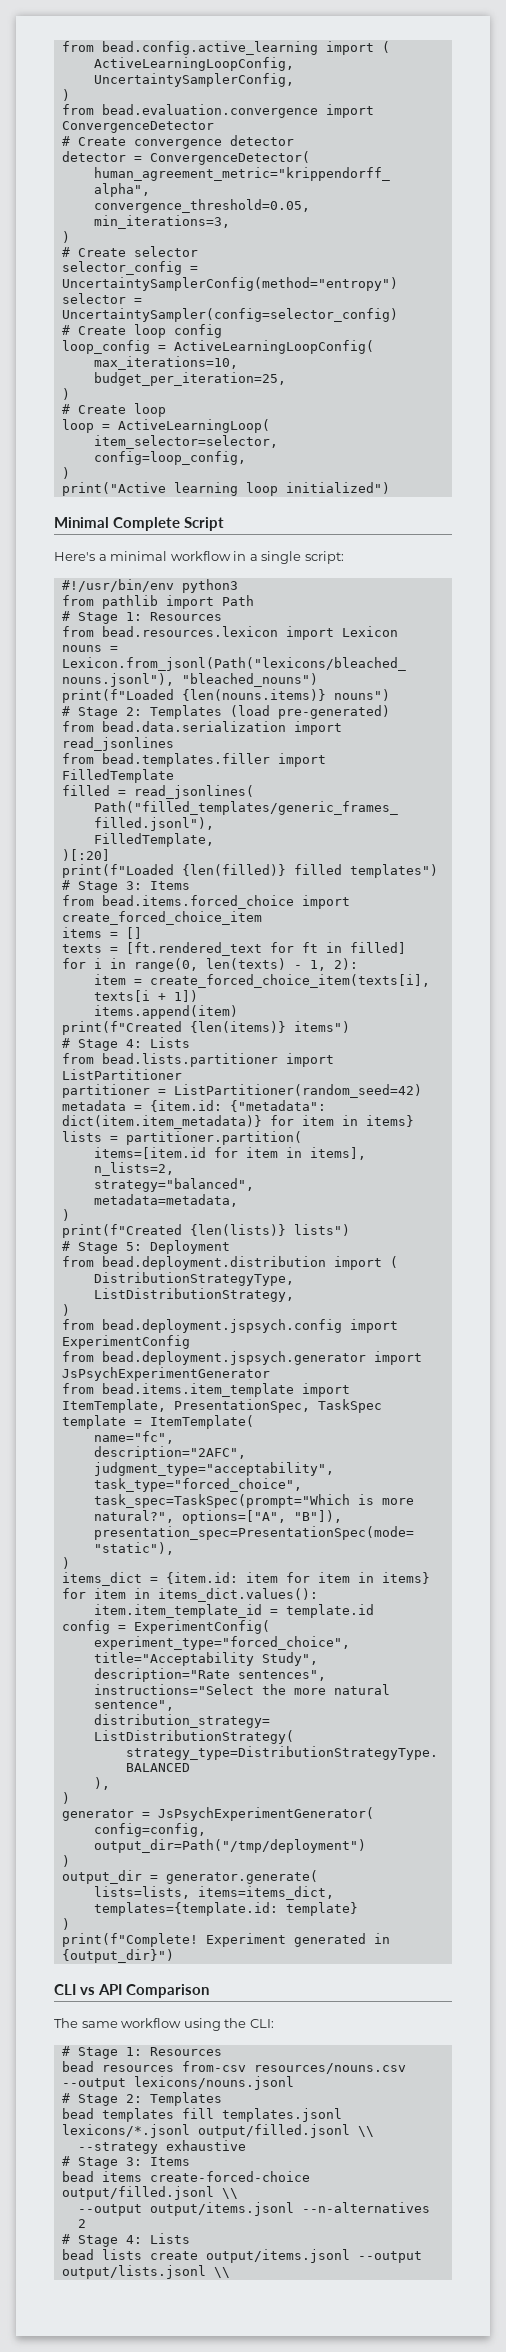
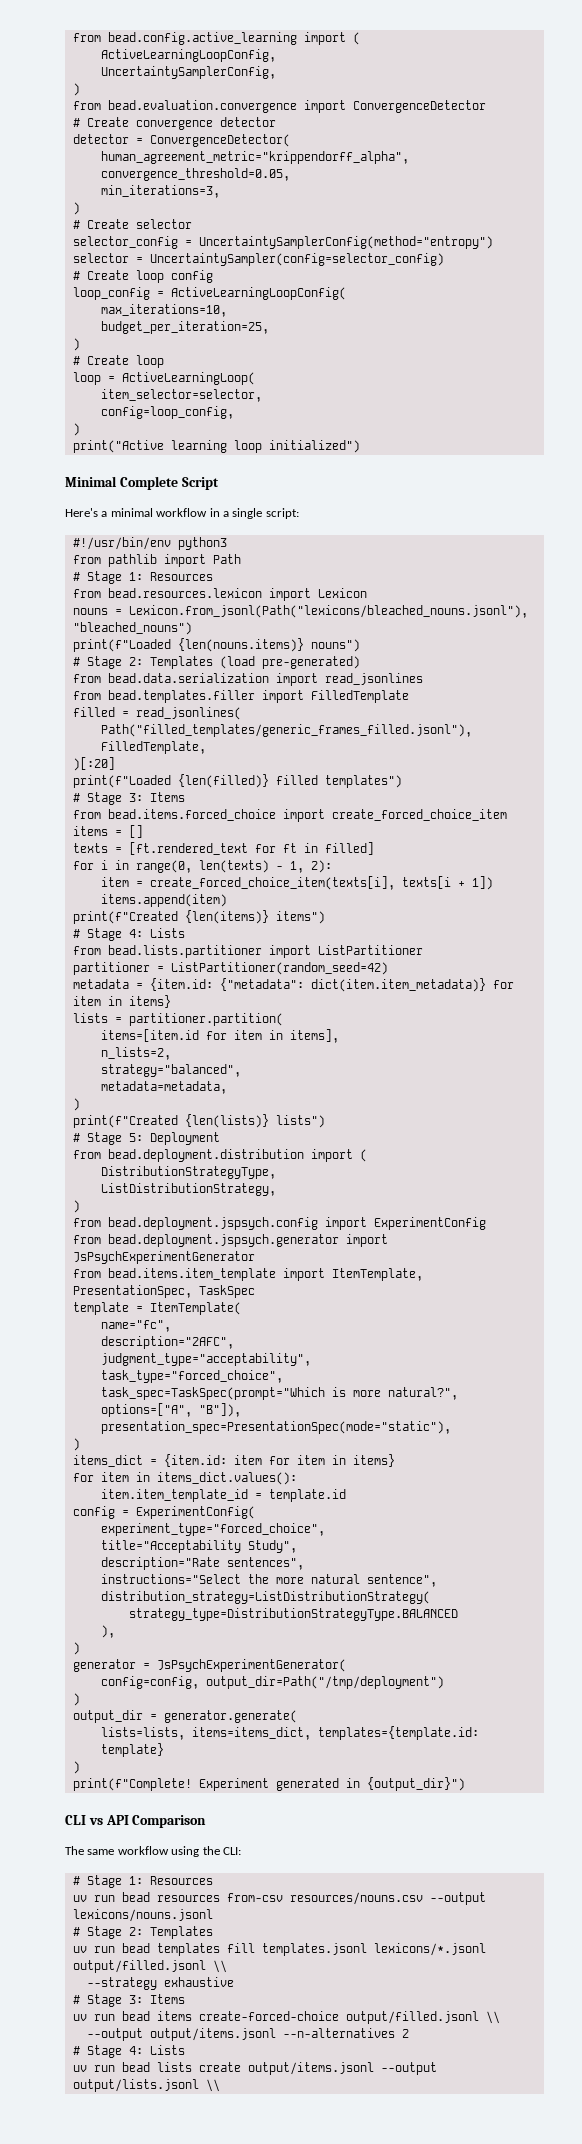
- bead resources from-csv resources/nouns.csv --output lexicons/nouns.jsonl
+ uv run bead resources from-csv resources/nouns.csv --output lexicons/nouns.jsonl
- bead templates fill templates.jsonl lexicons/*.jsonl output/filled.jsonl \\
+ uv run bead templates fill templates.jsonl lexicons/*.jsonl output/filled.jsonl \\
- bead items create-forced-choice output/filled.jsonl \\
+ uv run bead items create-forced-choice output/filled.jsonl \\
- bead lists create output/items.jsonl --output output/lists.jsonl \\
+ uv run bead lists create output/items.jsonl --output output/lists.jsonl \\

